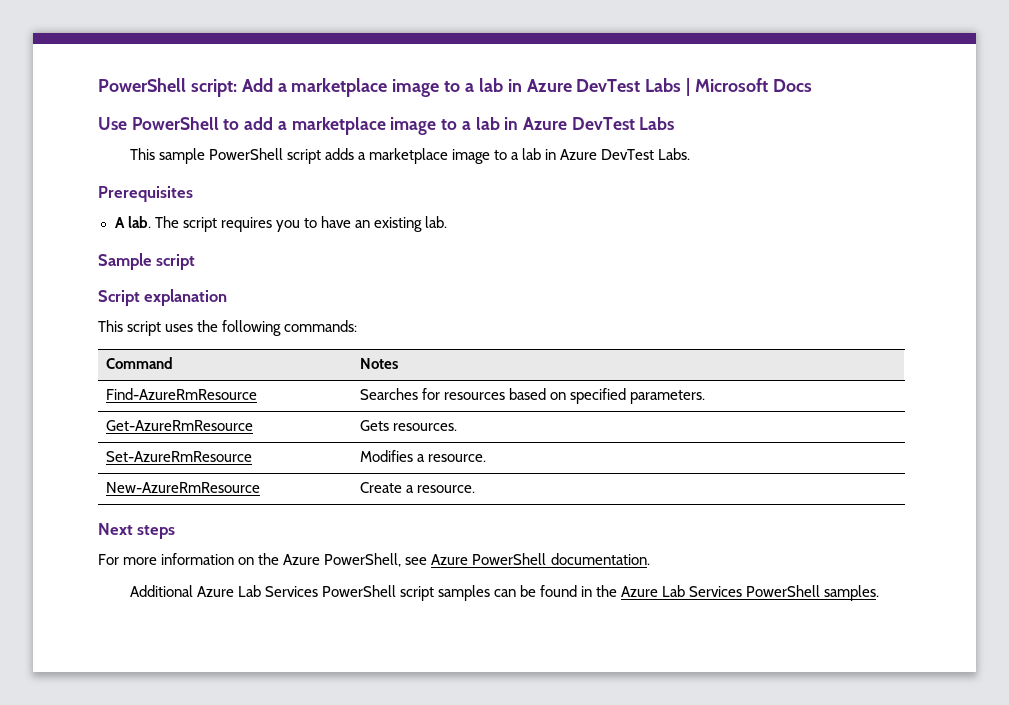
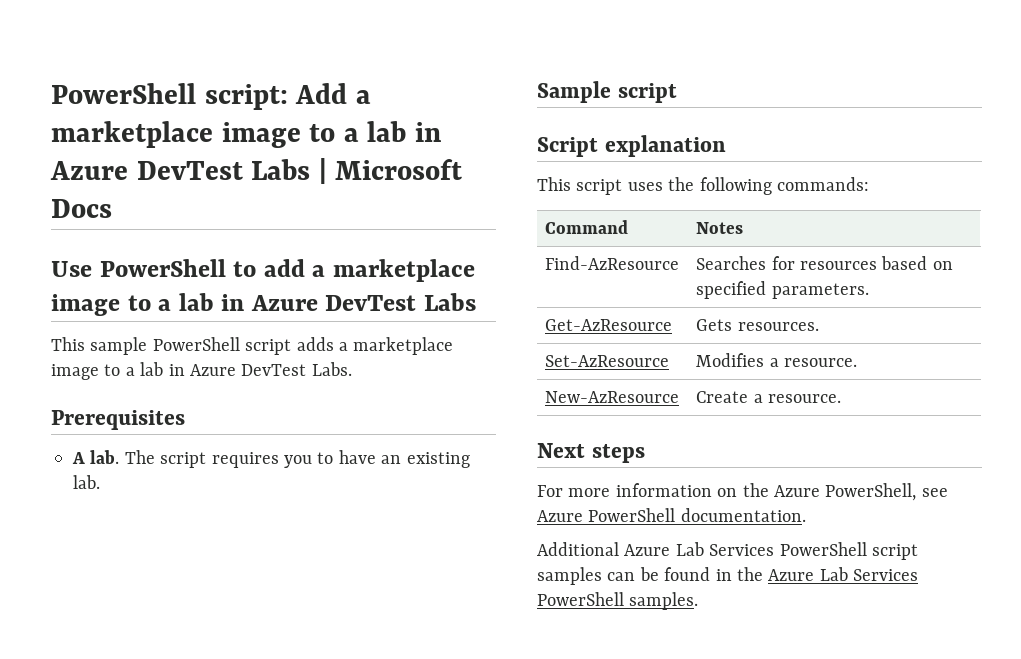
- Find-AzureRmResource | Searches for resources based on specified parameters.
+ Find-AzResource | Searches for resources based on specified parameters.
- Get-AzureRmResource | Gets resources.
+ Get-AzResource | Gets resources.
- Set-AzureRmResource | Modifies a resource.
+ Set-AzResource | Modifies a resource.
- New-AzureRmResource | Create a resource.
+ New-AzResource | Create a resource.

